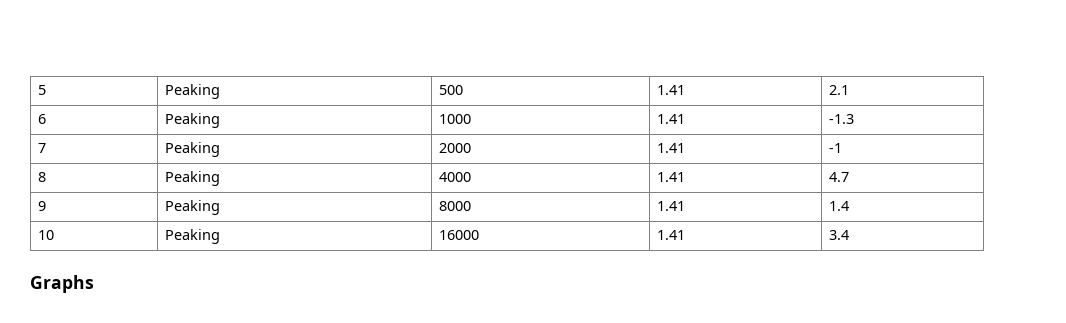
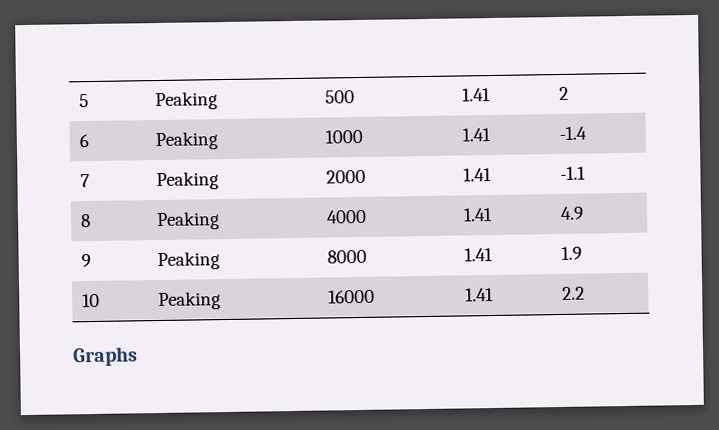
- 5 | Peaking | 500 | 1.41 | 2.1
+ 5 | Peaking | 500 | 1.41 | 2
- 6 | Peaking | 1000 | 1.41 | -1.3
+ 6 | Peaking | 1000 | 1.41 | -1.4
- 7 | Peaking | 2000 | 1.41 | -1
+ 7 | Peaking | 2000 | 1.41 | -1.1
- 8 | Peaking | 4000 | 1.41 | 4.7
+ 8 | Peaking | 4000 | 1.41 | 4.9
- 9 | Peaking | 8000 | 1.41 | 1.4
+ 9 | Peaking | 8000 | 1.41 | 1.9
- 10 | Peaking | 16000 | 1.41 | 3.4
+ 10 | Peaking | 16000 | 1.41 | 2.2

